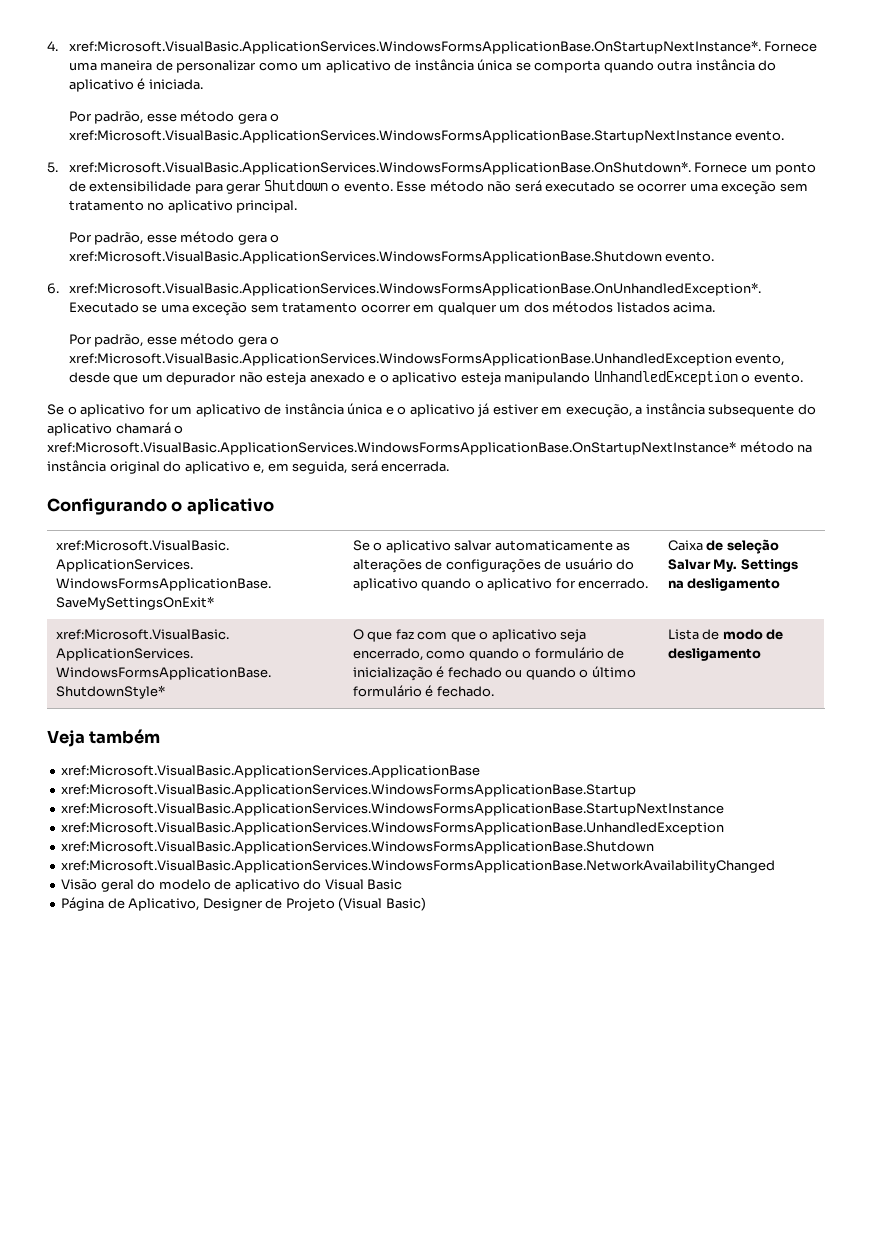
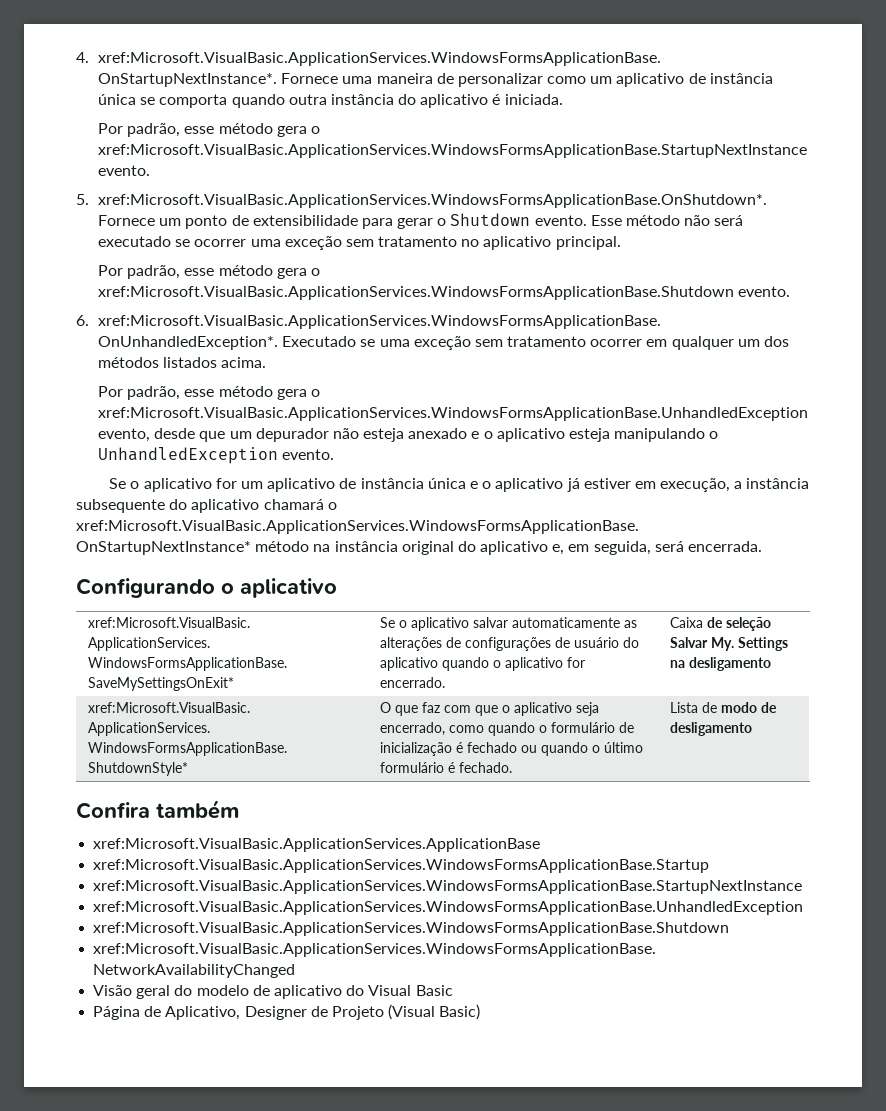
- 5. xref:Microsoft.VisualBasic.ApplicationServices.WindowsFormsApplicationBase.OnShutdown*. Fornece um ponto de extensibilidade para gerar Shutdown o evento.
+ 5. xref:Microsoft.VisualBasic.ApplicationServices.WindowsFormsApplicationBase.OnShutdown*. Fornece um ponto de extensibilidade para gerar o Shutdown evento.
- Por padrão, esse método gera o xref:Microsoft.VisualBasic.ApplicationServices.WindowsFormsApplicationBase.UnhandledException evento, desde que um depurador não esteja anexado e o aplicativo esteja manipulando UnhandledException o evento.
+ Por padrão, esse método gera o xref:Microsoft.VisualBasic.ApplicationServices.WindowsFormsApplicationBase.UnhandledException evento, desde que um depurador não esteja anexado e o aplicativo esteja manipulando o UnhandledException evento.
- Veja também
+ Confira também

